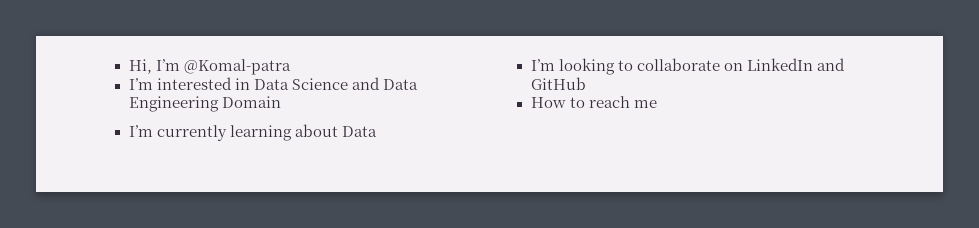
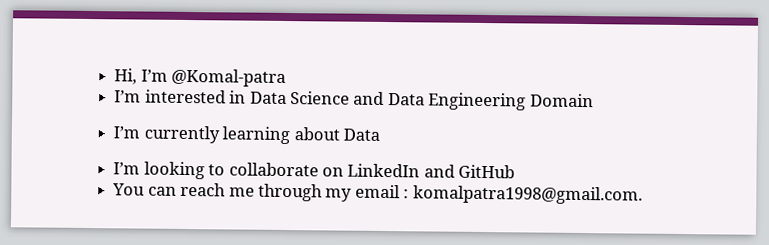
- How to reach me
+ You can reach me through my email : komalpatra1998@gmail.com.

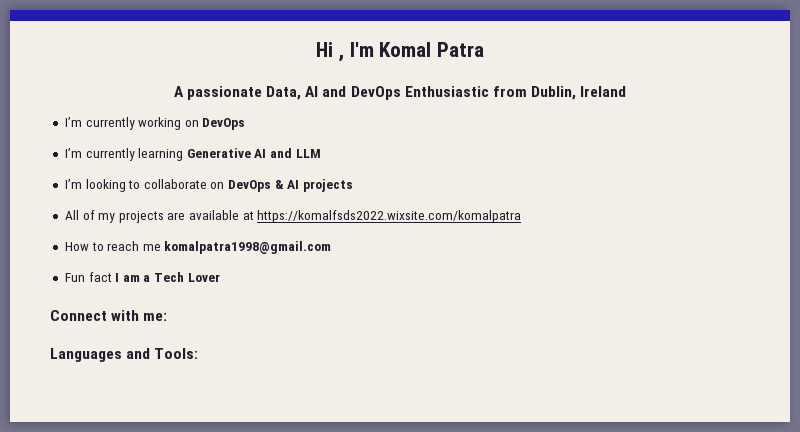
- Hi, I’m @Komal-patra
- I’m interested in Data Science and Data Engineering Domain
+ Hi , I'm Komal Patra
+ A passionate Data, AI and DevOps Enthusiastic from Dublin, Ireland
+ I’m currently working on DevOps
- I’m currently learning about Data
+ I’m currently learning Generative AI and LLM
- I’m looking to collaborate on LinkedIn and GitHub
- You can reach me through my email : komalpatra1998@gmail.com.
+ I’m looking to collaborate on DevOps & AI projects
+ All of my projects are available at https://komalfsds2022.wixsite.com/komalpatra
+ How to reach me komalpatra1998@gmail.com
+ Fun fact I am a Tech Lover
+ Connect with me:
+ Languages and Tools:

